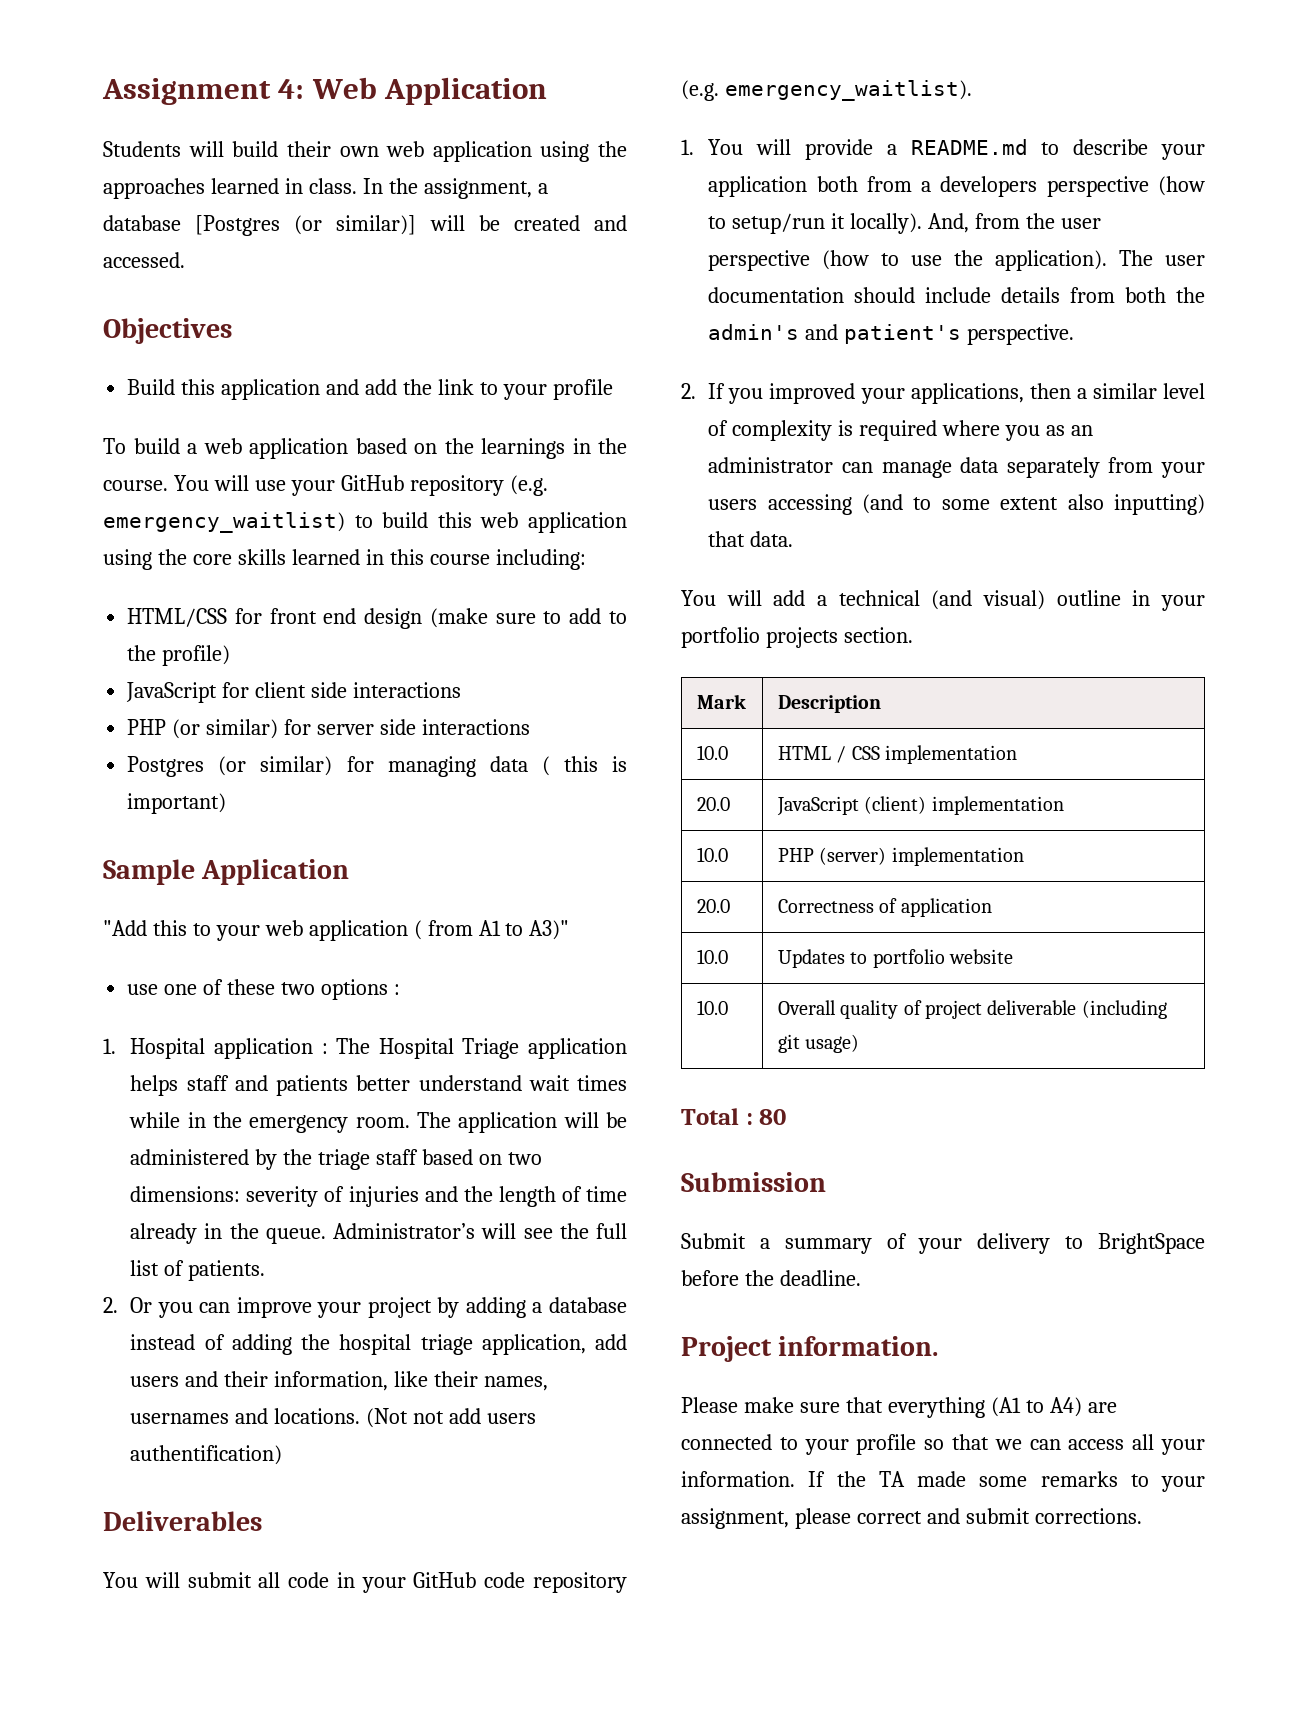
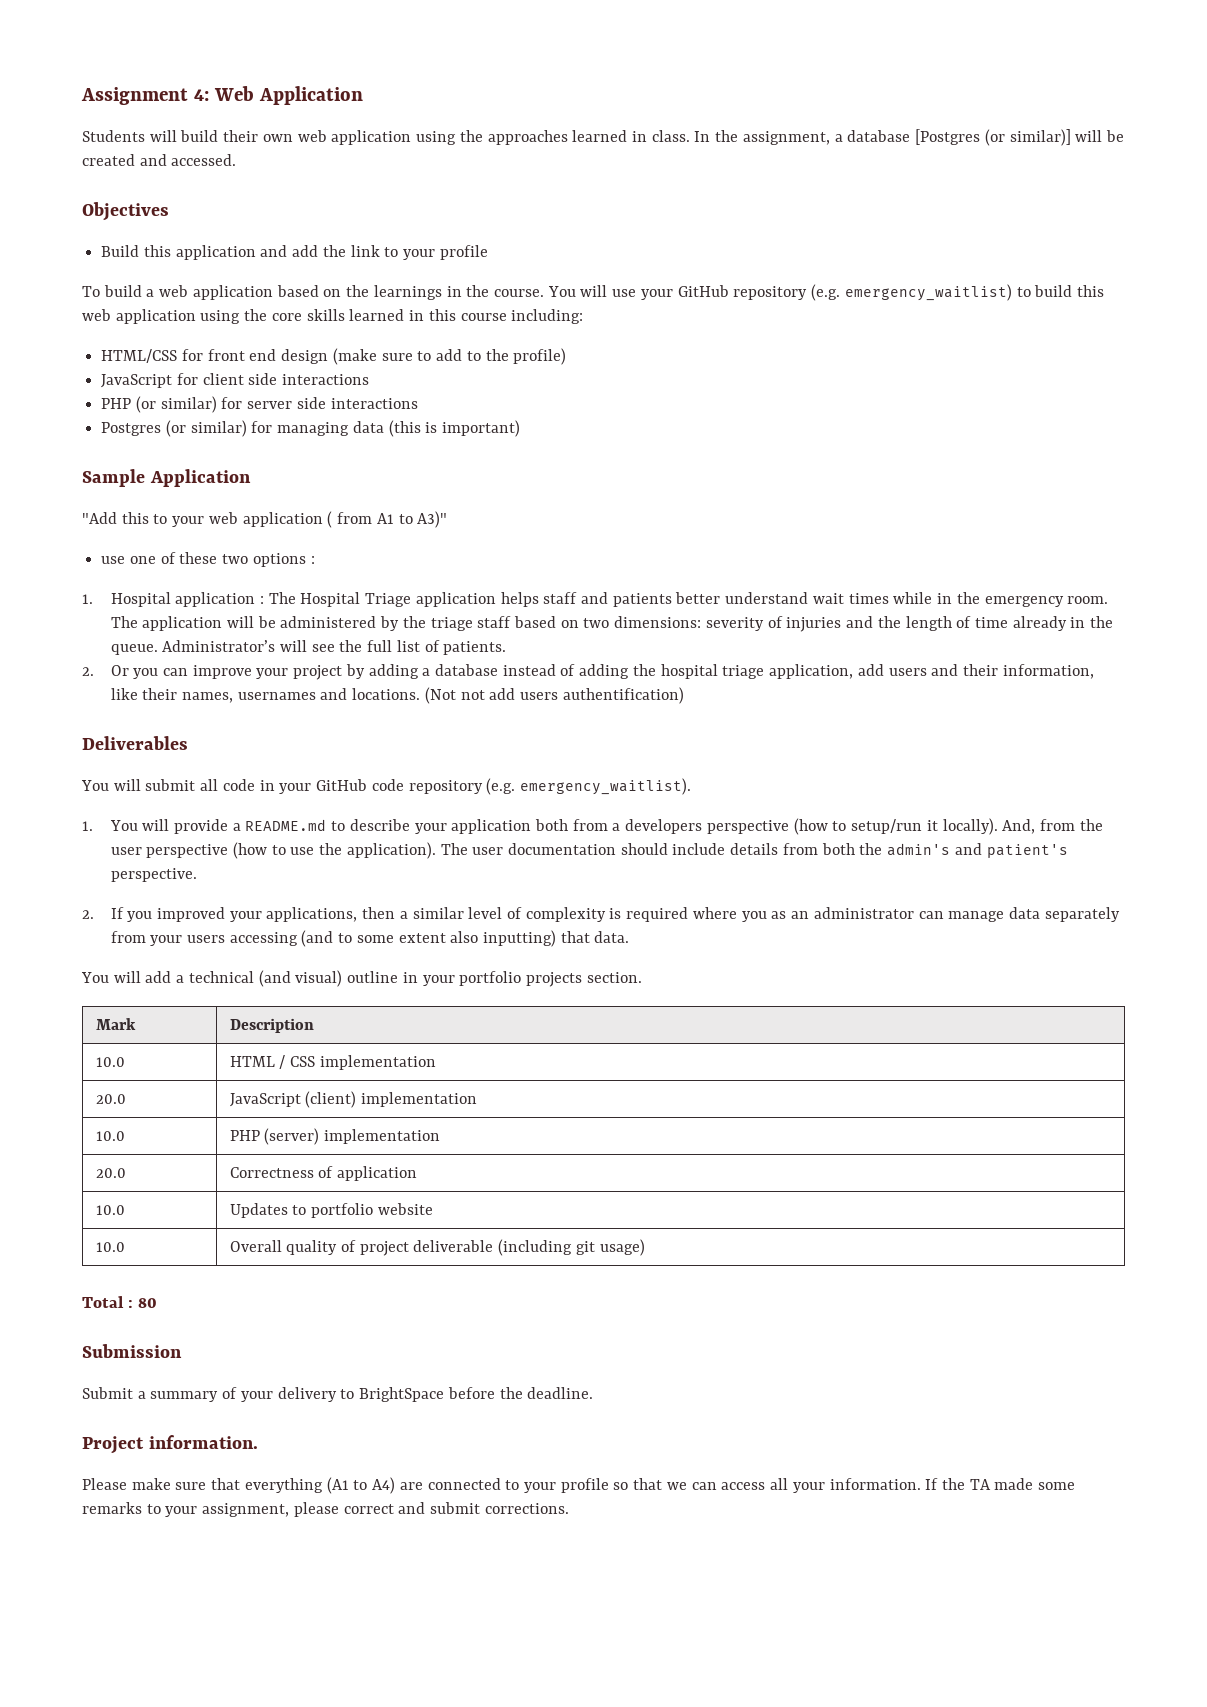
- Postgres (or similar) for managing data ( this is important)
+ Postgres (or similar) for managing data (this is important)

